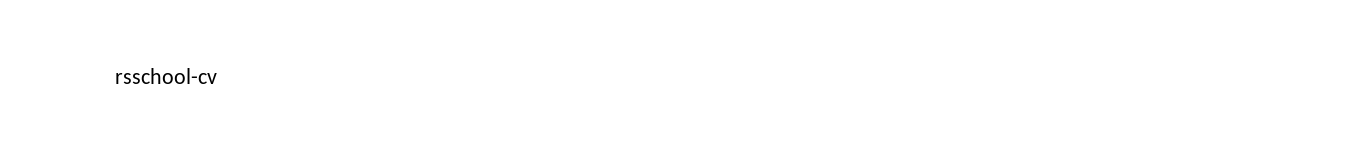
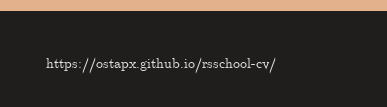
- rsschool-cv
+ https://ostapx.github.io/rsschool-cv/

